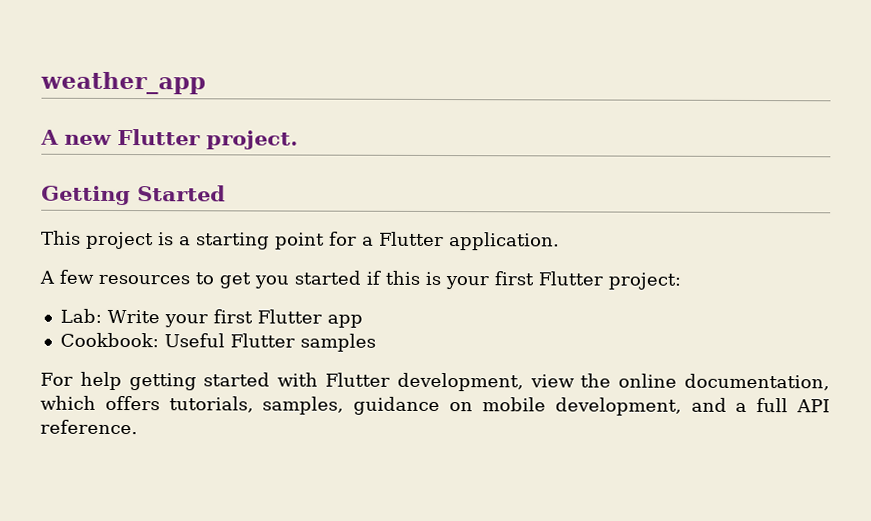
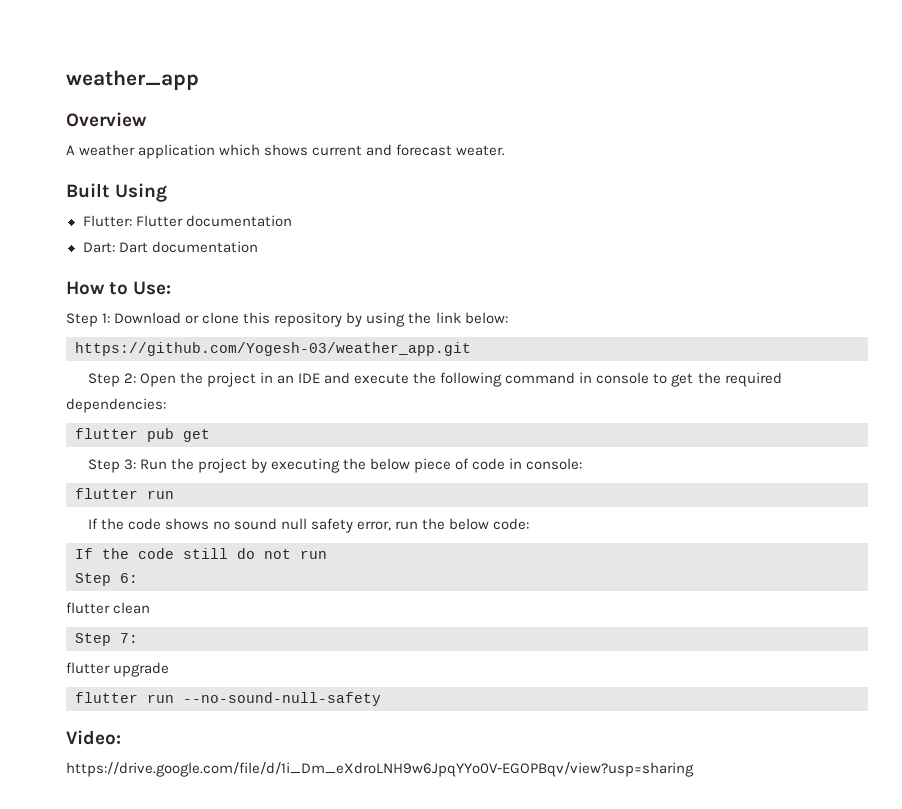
- A new Flutter project.
- Getting Started
- This project is a starting point for a Flutter application.
- A few resources to get you started if this is your first Flutter project:
- Lab: Write your first Flutter app
- Cookbook: Useful Flutter samples
- For help getting started with Flutter development, view the online documentation, which offers tutorials, samples, guidance on mobile development, and a full API reference.
+ Overview
+ A weather application which shows current and forecast weater.
+ Built Using
+ Flutter: Flutter documentation
+ Dart: Dart documentation
+ How to Use:
+ Step 1: Download or clone this repository by using the link below:
+ https://github.com/Yogesh-03/weather_app.git
+ Step 2: Open the project in an IDE and execute the following command in console to get the required dependencies:
+ flutter pub get
+ Step 3: Run the project by executing the below piece of code in console:
+ flutter run
+ If the code shows no sound null safety error, run the below code:
+ If the code still do not run
+ Step 6:
+ flutter clean
+ Step 7:
+ flutter upgrade
+ flutter run --no-sound-null-safety
+ Video:
+ https://drive.google.com/file/d/1i_Dm_eXdroLNH9w6JpqYYo0V-EGOPBqv/view?usp=sharing

